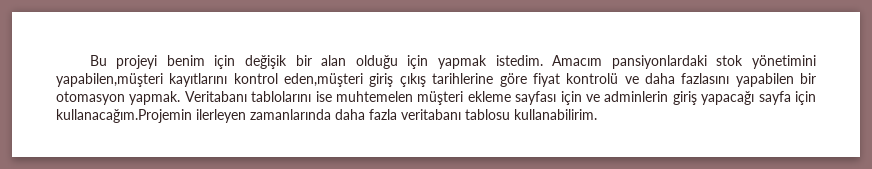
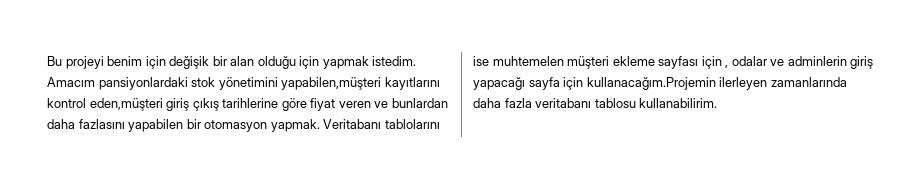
- Amacım pansiyonlardaki stok yönetimini yapabilen,müşteri kayıtlarını kontrol eden,müşteri giriş çıkış tarihlerine göre fiyat kontrolü ve daha fazlasını yapabilen bir otomasyon yapmak.
+ Amacım pansiyonlardaki stok yönetimini yapabilen,müşteri kayıtlarını kontrol eden,müşteri giriş çıkış tarihlerine göre fiyat veren ve bunlardan daha fazlasını yapabilen bir otomasyon yapmak.
- Veritabanı tablolarını ise muhtemelen müşteri ekleme sayfası için ve adminlerin giriş yapacağı sayfa için kullanacağım.Projemin ilerleyen zamanlarında daha fazla veritabanı tablosu kullanabilirim.
+ Veritabanı tablolarını ise muhtemelen müşteri ekleme sayfası için , odalar ve adminlerin giriş yapacağı sayfa için kullanacağım.Projemin ilerleyen zamanlarında daha fazla veritabanı tablosu kullanabilirim.

